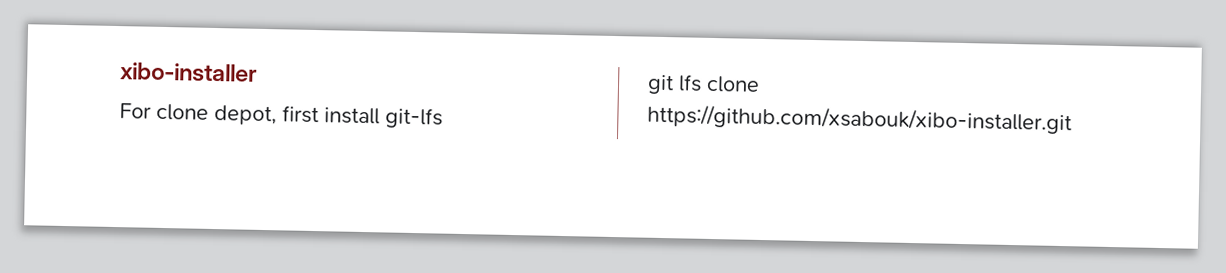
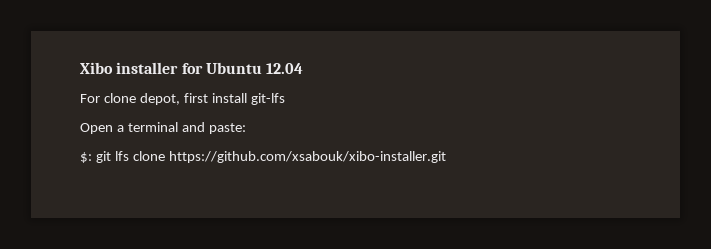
- xibo-installer
+ Xibo installer for Ubuntu 12.04
- git lfs clone https://github.com/xsabouk/xibo-installer.git
+ Open a terminal and paste:
+ $: git lfs clone https://github.com/xsabouk/xibo-installer.git

